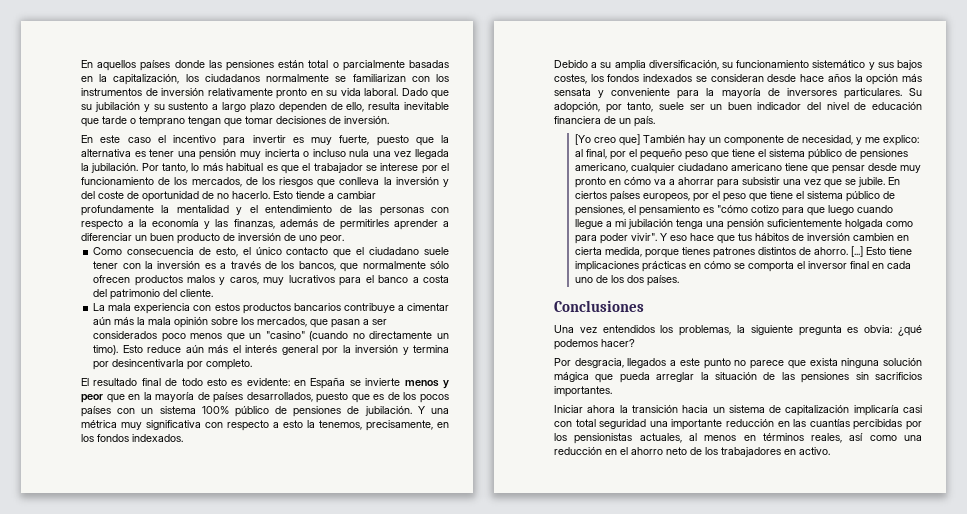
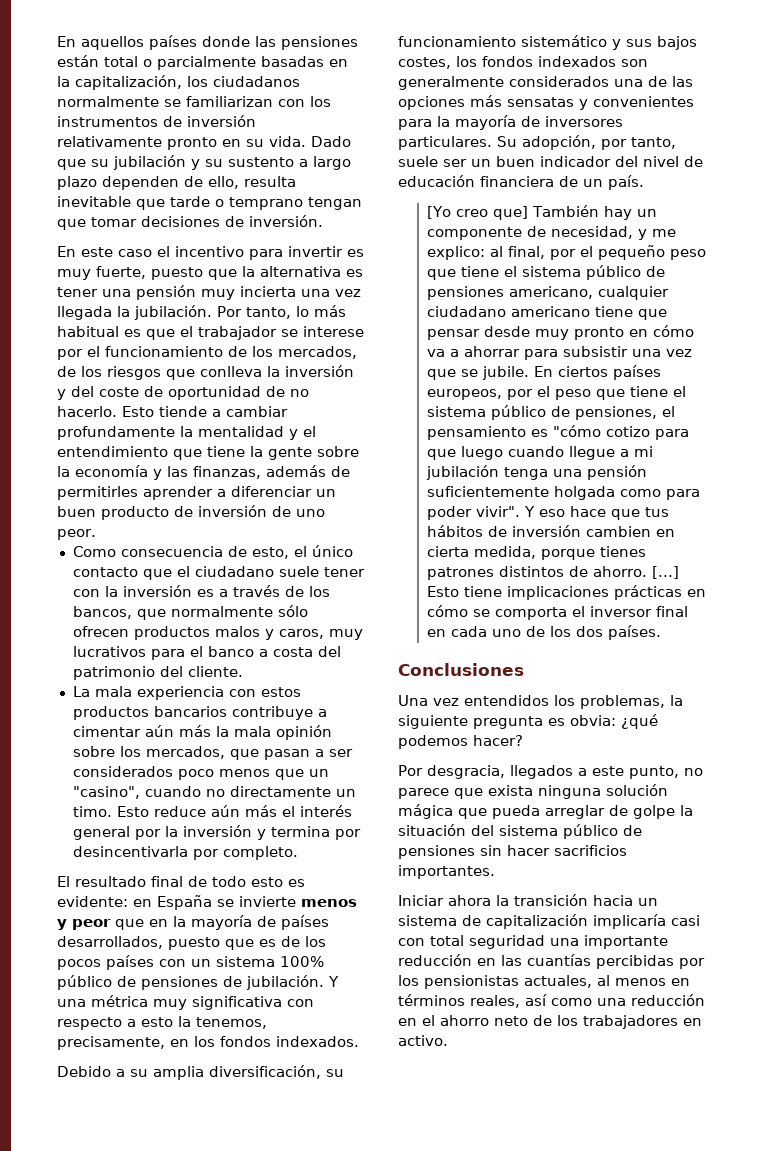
- En aquellos países donde las pensiones están total o parcialmente basadas en la capitalización, los ciudadanos normalmente se familiarizan con los instrumentos de inversión relativamente pronto en su vida laboral.
+ En aquellos países donde las pensiones están total o parcialmente basadas en la capitalización, los ciudadanos normalmente se familiarizan con los instrumentos de inversión relativamente pronto en su vida.
- En este caso el incentivo para invertir es muy fuerte, puesto que la alternativa es tener una pensión muy incierta o incluso nula una vez llegada la jubilación.
+ En este caso el incentivo para invertir es muy fuerte, puesto que la alternativa es tener una pensión muy incierta una vez llegada la jubilación.
- Esto tiende a cambiar profundamente la mentalidad y el entendimiento de las personas con respecto a la economía y las finanzas, además de permitirles aprender a diferenciar un buen producto de inversión de uno peor.
+ Esto tiende a cambiar profundamente la mentalidad y el entendimiento que tiene la gente sobre la economía y las finanzas, además de permitirles aprender a diferenciar un buen producto de inversión de uno peor.
- La mala experiencia con estos productos bancarios contribuye a cimentar aún más la mala opinión sobre los mercados, que pasan a ser considerados poco menos que un "casino" (cuando no directamente un timo).
+ La mala experiencia con estos productos bancarios contribuye a cimentar aún más la mala opinión sobre los mercados, que pasan a ser considerados poco menos que un "casino", cuando no directamente un timo.
- Debido a su amplia diversificación, su funcionamiento sistemático y sus bajos costes, los fondos indexados se consideran desde hace años la opción más sensata y conveniente para la mayoría de inversores particulares.
+ Debido a su amplia diversificación, su funcionamiento sistemático y sus bajos costes, los fondos indexados son generalmente considerados una de las opciones más sensatas y convenientes para la mayoría de inversores particulares.
- Por desgracia, llegados a este punto no parece que exista ninguna solución mágica que pueda arreglar la situación de las pensiones sin sacrificios importantes.
+ Por desgracia, llegados a este punto, no parece que exista ninguna solución mágica que pueda arreglar de golpe la situación del sistema público de pensiones sin hacer sacrificios importantes.

